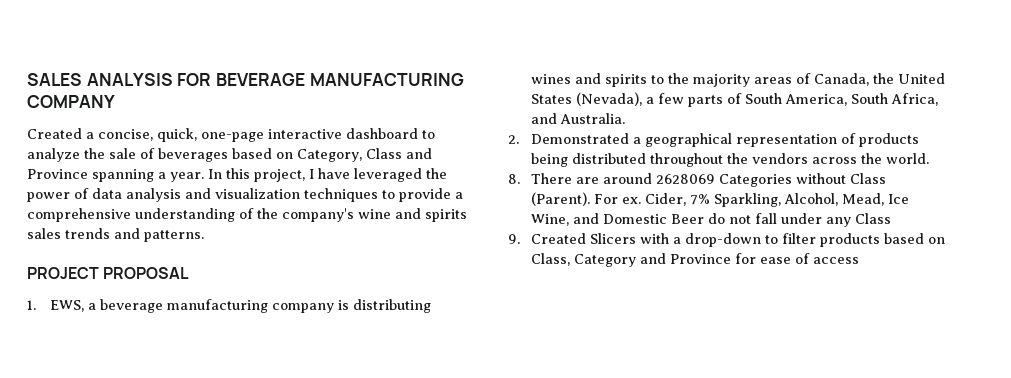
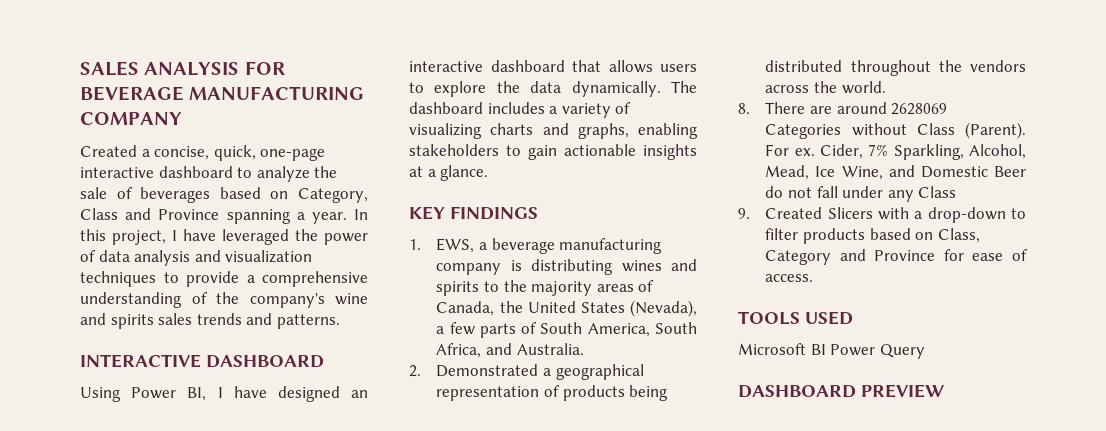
- PROJECT PROPOSAL
+ INTERACTIVE DASHBOARD
+ Using Power BI, I have designed an interactive dashboard that allows users to explore the data dynamically. The dashboard includes a variety of visualizing charts and graphs, enabling stakeholders to gain actionable insights at a glance.
+ KEY FINDINGS
- 9. Created Slicers with a drop-down to filter products based on Class, Category and Province for ease of access
+ 9. Created Slicers with a drop-down to filter products based on Class, Category and Province for ease of access.
+ TOOLS USED
+ Microsoft BI Power Query
+ DASHBOARD PREVIEW

